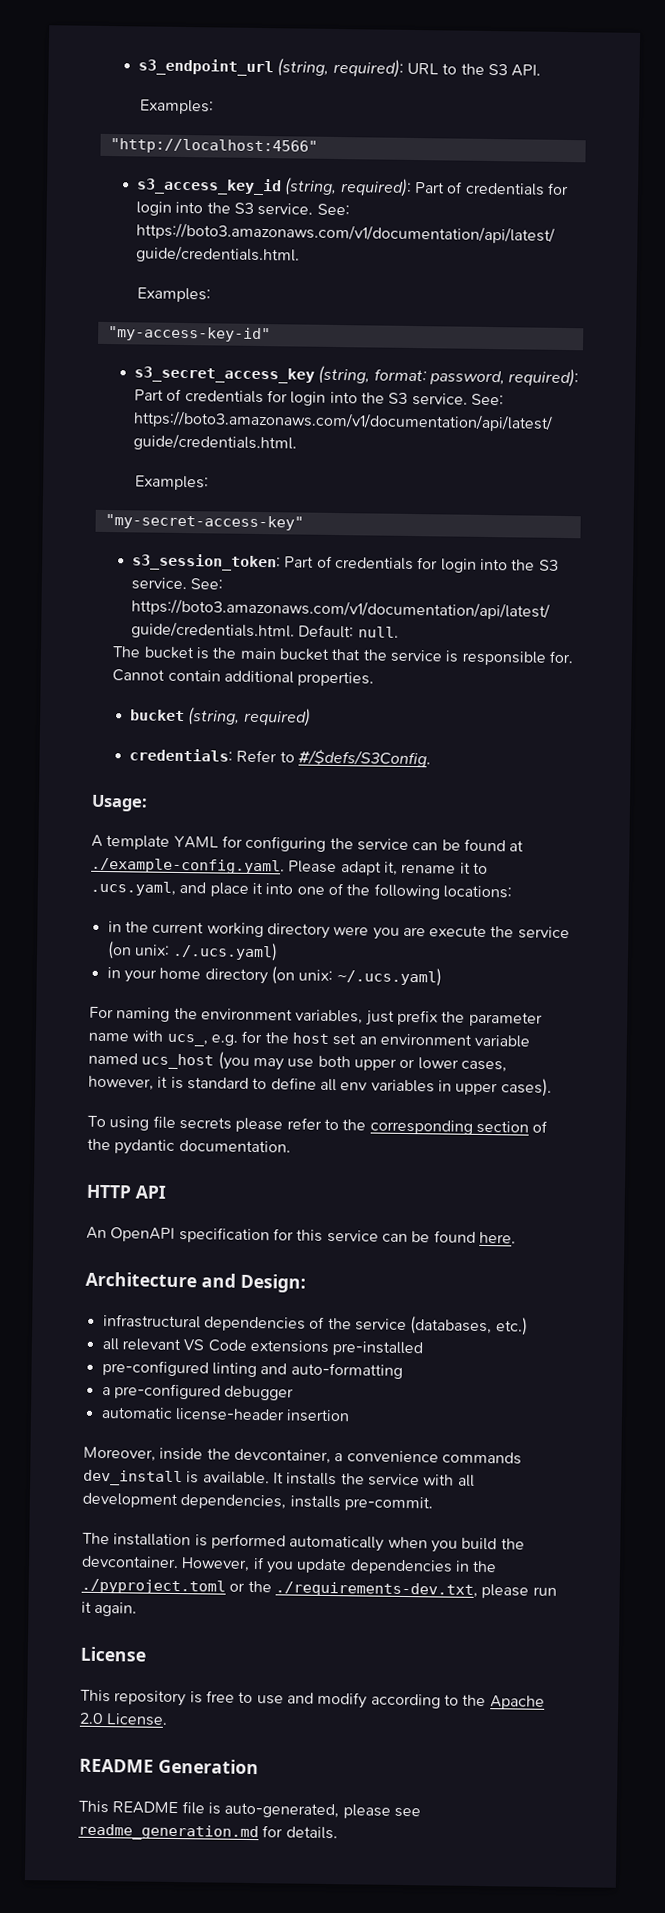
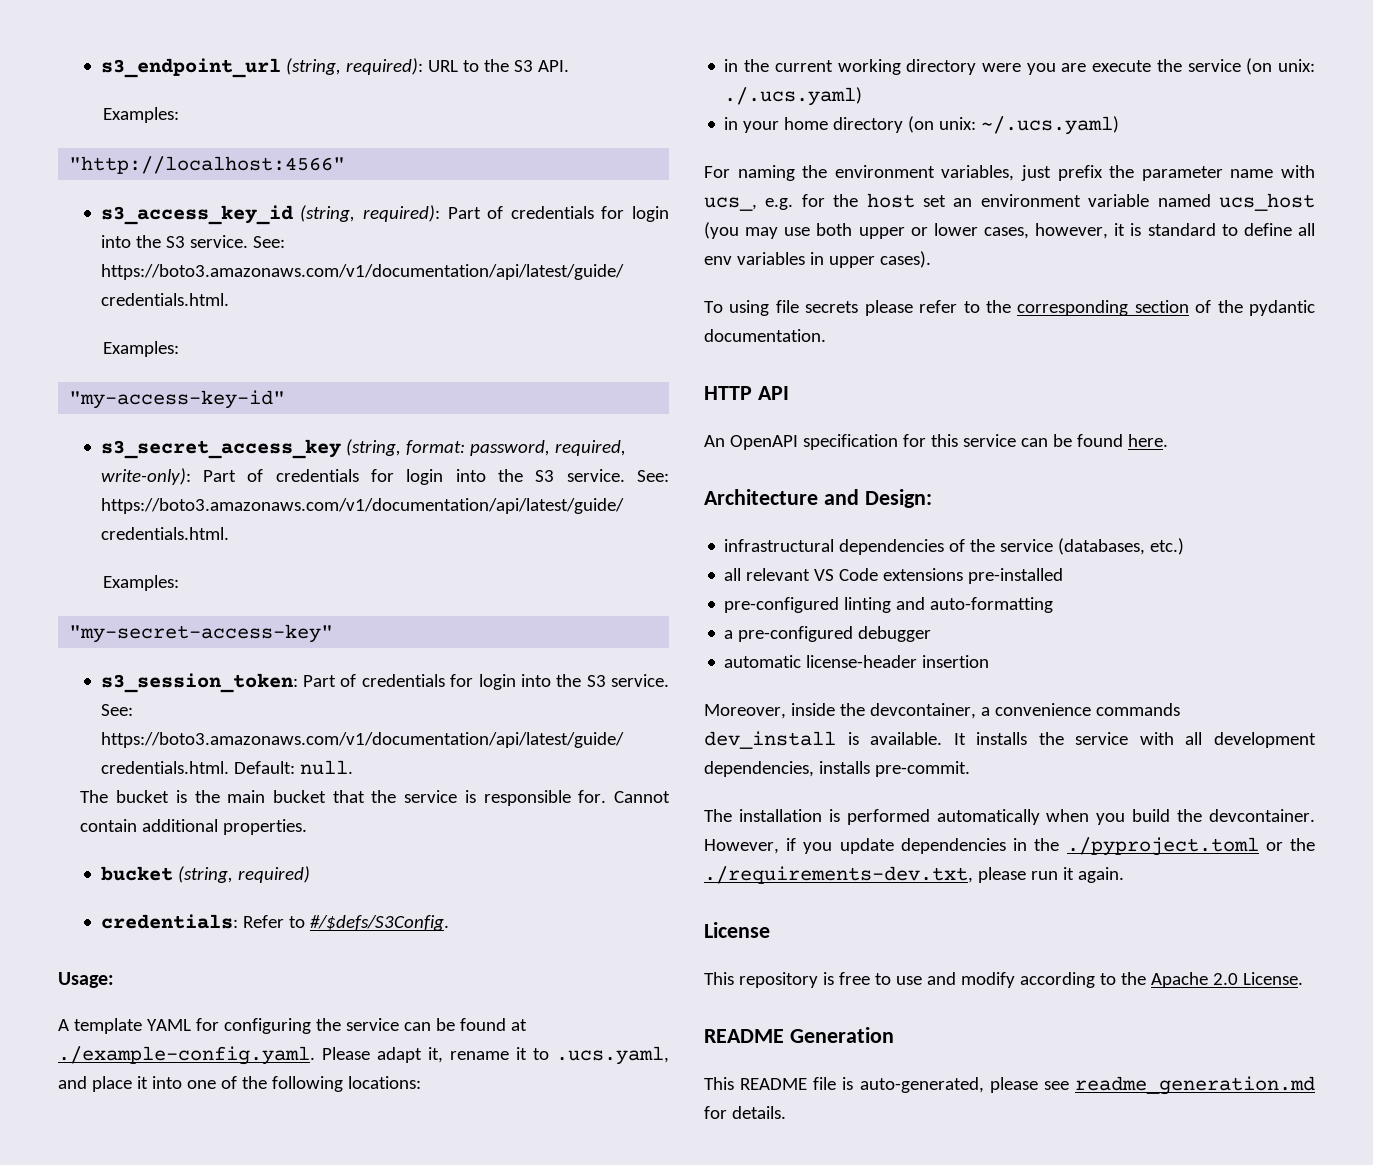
- s3_secret_access_key (string, format: password, required): Part of credentials for login into the S3 service.
+ s3_secret_access_key (string, format: password, required, write-only): Part of credentials for login into the S3 service.

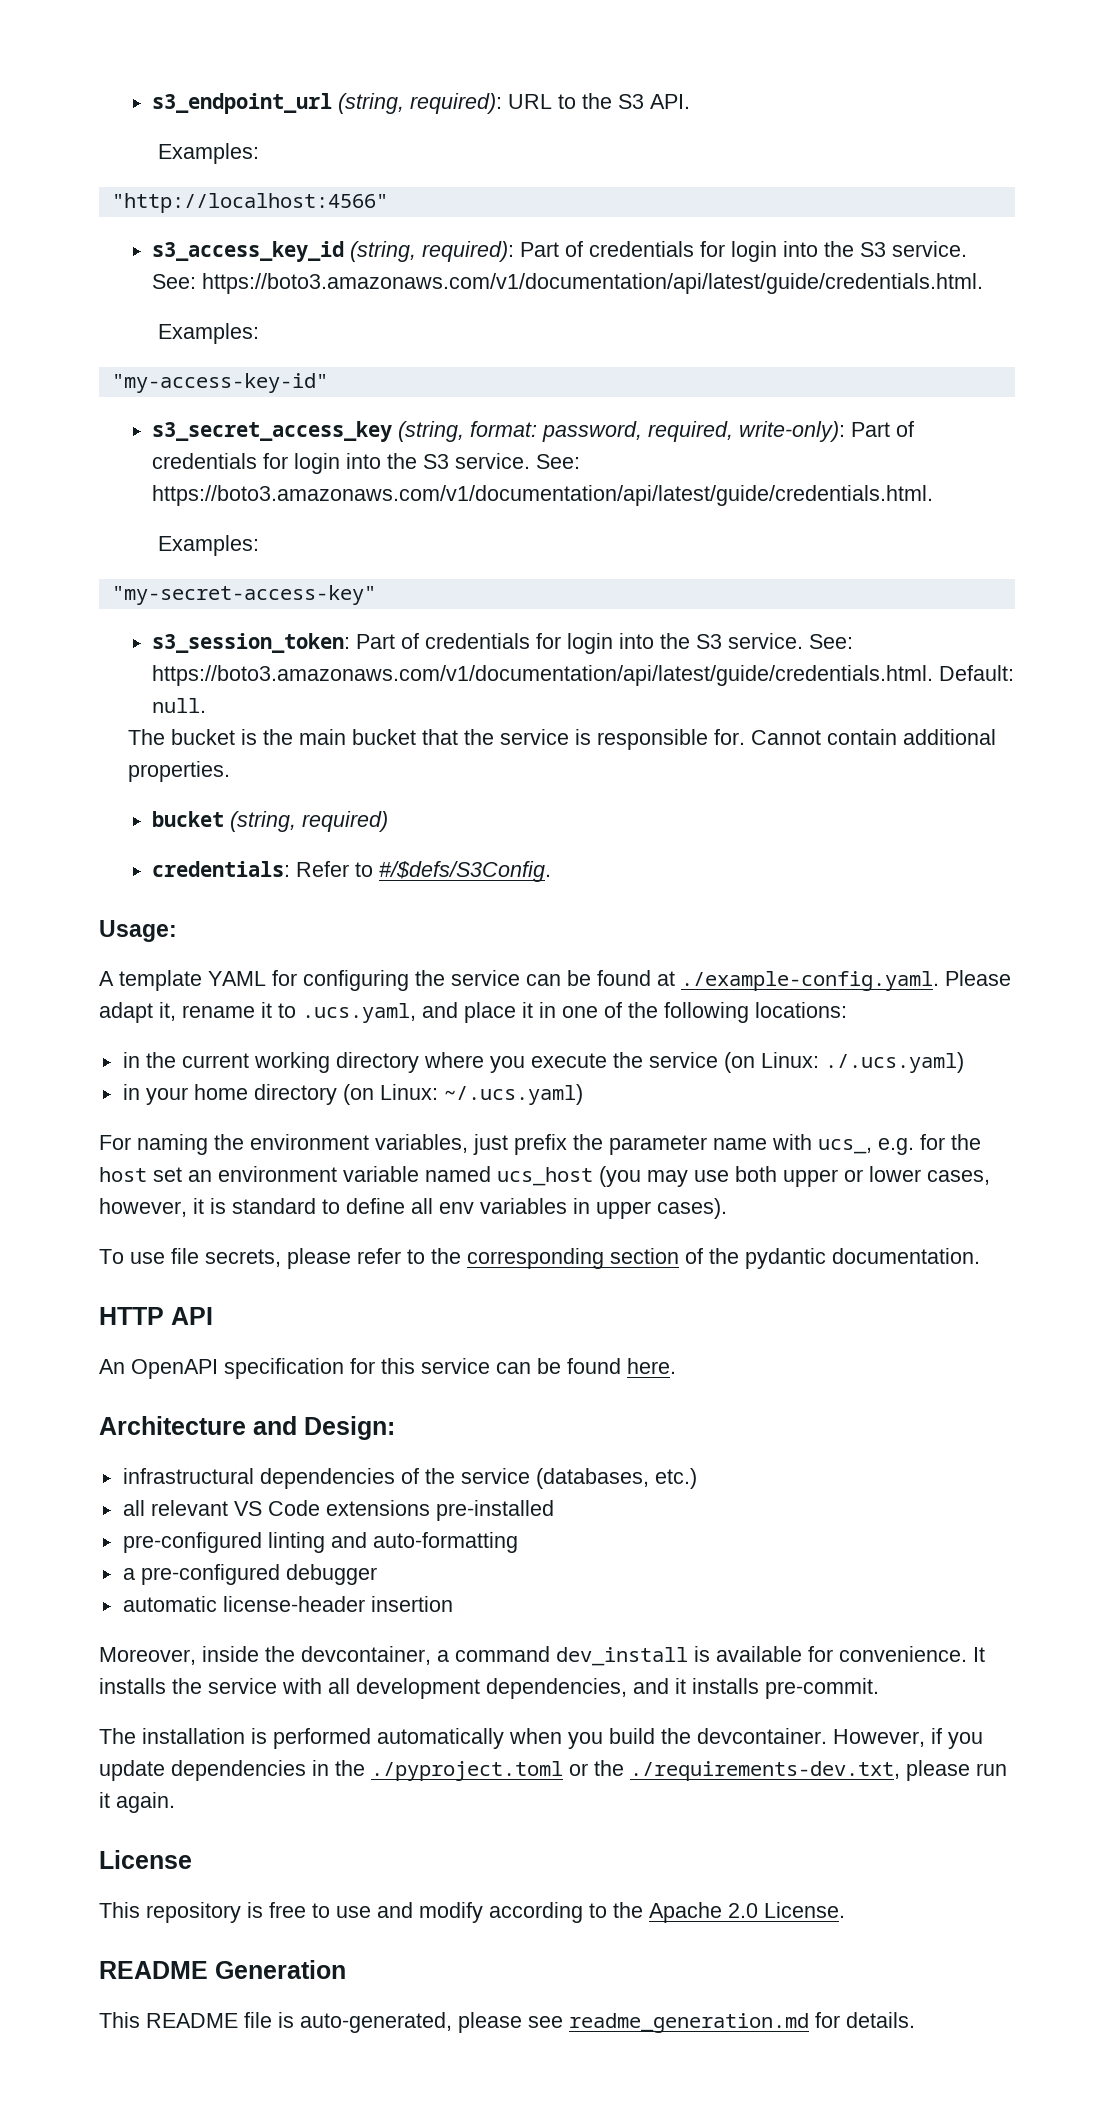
- A template YAML for configuring the service can be found at ./example-config.yaml. Please adapt it, rename it to .ucs.yaml, and place it into one of the following locations:
+ A template YAML for configuring the service can be found at ./example-config.yaml. Please adapt it, rename it to .ucs.yaml, and place it in one of the following locations:
- in the current working directory were you are execute the service (on unix: ./.ucs.yaml)
+ in the current working directory where you execute the service (on Linux: ./.ucs.yaml)
- in your home directory (on unix: ~/.ucs.yaml)
+ in your home directory (on Linux: ~/.ucs.yaml)
- To using file secrets please refer to the corresponding section of the pydantic documentation.
+ To use file secrets, please refer to the corresponding section of the pydantic documentation.
- Moreover, inside the devcontainer, a convenience commands dev_install is available.
+ Moreover, inside the devcontainer, a command dev_install is available for convenience.
- It installs the service with all development dependencies, installs pre-commit.
+ It installs the service with all development dependencies, and it installs pre-commit.

